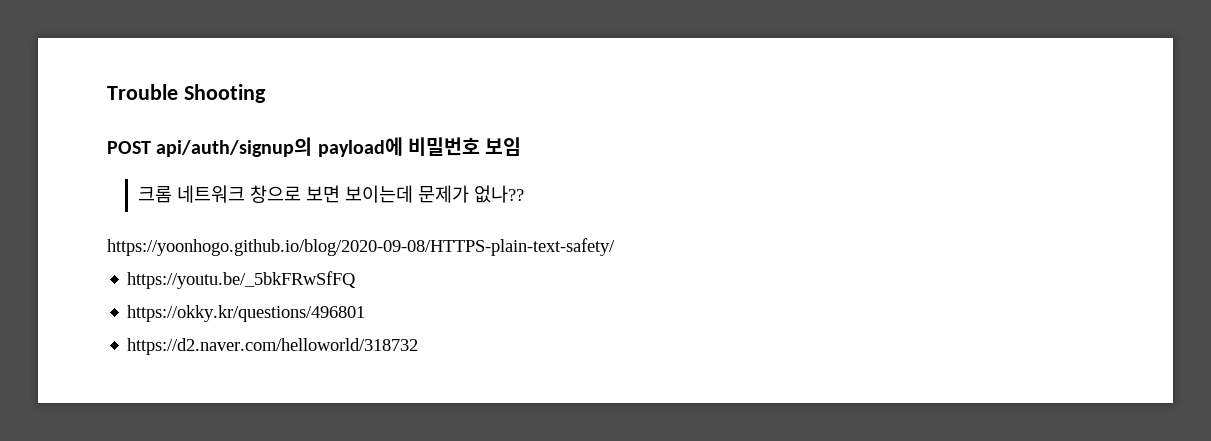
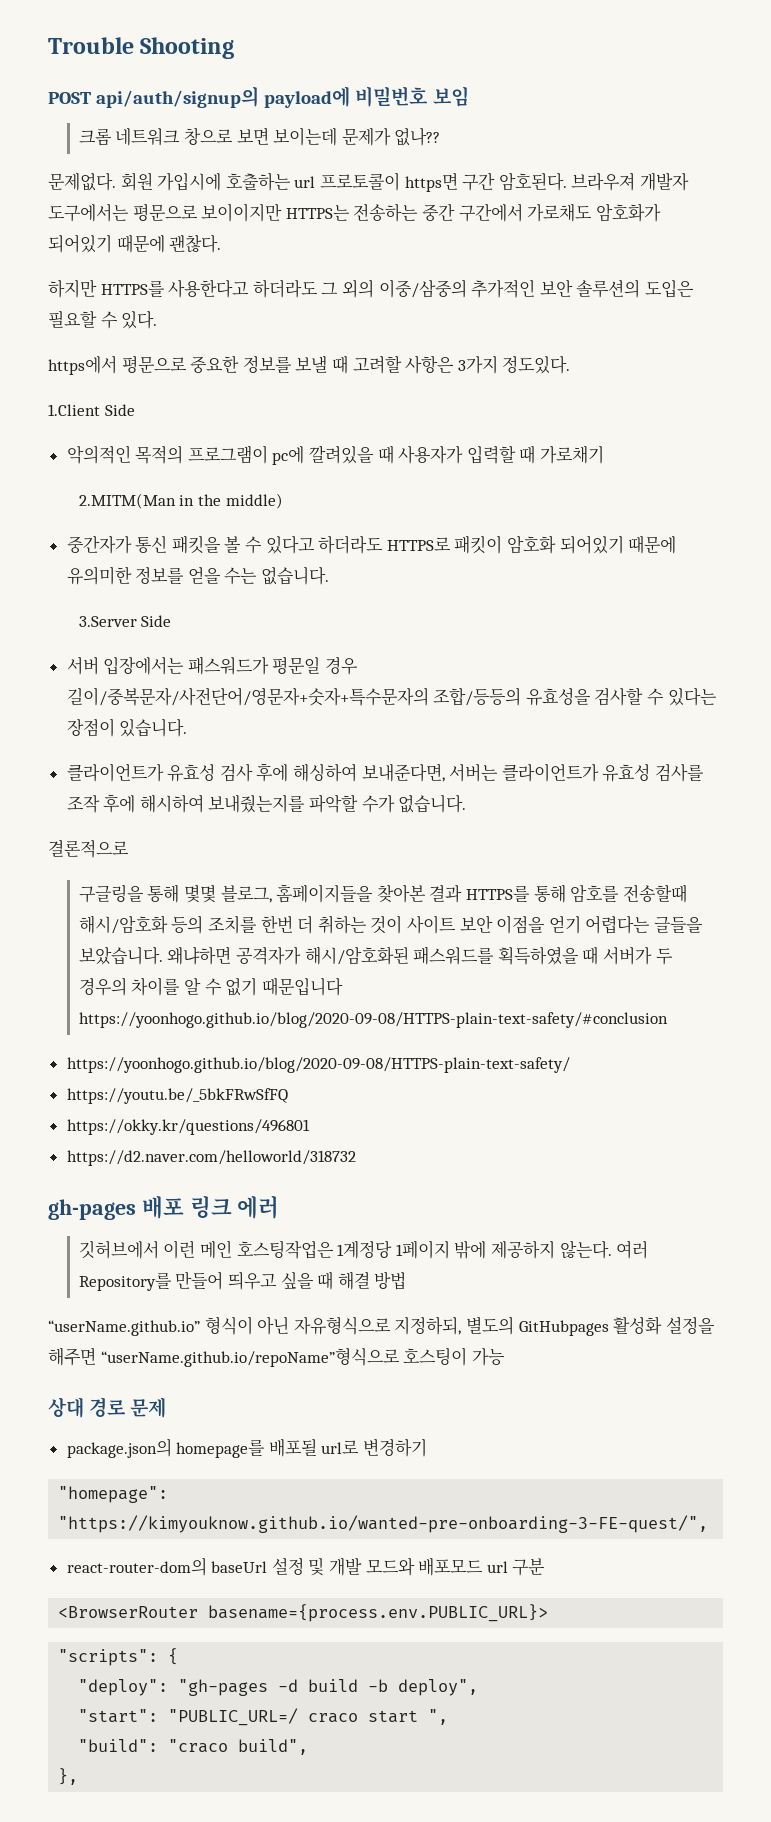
+ 문제없다. 회원 가입시에 호출하는 url 프로토콜이 https면 구간 암호된다. 브라우져 개발자 도구에서는 평문으로 보이이지만 HTTPS는 전송하는 중간 구간에서 가로채도 암호화가 되어있기 때문에 괜찮다.
+ 하지만 HTTPS를 사용한다고 하더라도 그 외의 이중/삼중의 추가적인 보안 솔루션의 도입은 필요할 수 있다.
+ https에서 평문으로 중요한 정보를 보낼 때 고려할 사항은 3가지 정도있다.
+ 1.Client Side
+ 악의적인 목적의 프로그램이 pc에 깔려있을 때 사용자가 입력할 때 가로채기
+ 2.MITM(Man in the middle)
+ 중간자가 통신 패킷을 볼 수 있다고 하더라도 HTTPS로 패킷이 암호화 되어있기 때문에 유의미한 정보를 얻을 수는 없습니다.
+ 3.Server Side
+ 서버 입장에서는 패스워드가 평문일 경우 길이/중복문자/사전단어/영문자+숫자+특수문자의 조합/등등의 유효성을 검사할 수 있다는 장점이 있습니다.
+ 클라이언트가 유효성 검사 후에 해싱하여 보내준다면, 서버는 클라이언트가 유효성 검사를 조작 후에 해시하여 보내줬는지를 파악할 수가 없습니다.
+ 결론적으로
+ 구글링을 통해 몇몇 블로그, 홈페이지들을 찾아본 결과 HTTPS를 통해 암호를 전송할때 해시/암호화 등의 조치를 한번 더 취하는 것이 사이트 보안 이점을 얻기 어렵다는 글들을 보았습니다. 왜냐하면 공격자가 해시/암호화된 패스워드를 획득하였을 때 서버가 두 경우의 차이를 알 수 없기 때문입니다 https://yoonhogo.github.io/blog/2020-09-08/HTTPS-plain-text-safety/#conclusion
  https://yoonhogo.github.io/blog/2020-09-08/HTTPS-plain-text-safety/
  https://youtu.be/_5bkFRwSfFQ
  https://okky.kr/questions/496801
  https://d2.naver.com/helloworld/318732
+ gh-pages 배포 링크 에러
+ 깃허브에서 이런 메인 호스팅작업은 1계정당 1페이지 밖에 제공하지 않는다. 여러 Repository를 만들어 띄우고 싶을 때 해결 방법
+ “userName.github.io” 형식이 아닌 자유형식으로 지정하되, 별도의 GitHubpages 활성화 설정을 해주면 “userName.github.io/repoName”형식으로 호스팅이 가능
+ 상대 경로 문제
+ package.json의 homepage를 배포될 url로 변경하기
+ "homepage": "https://kimyouknow.github.io/wanted-pre-onboarding-3-FE-quest/",
+ react-router-dom의 baseUrl 설정 및 개발 모드와 배포모드 url 구분
+ <BrowserRouter basename={process.env.PUBLIC_URL}>
+ "scripts": {
+ "deploy": "gh-pages -d build -b deploy",
+ "start": "PUBLIC_URL=/ craco start ",
+ "build": "craco build",
+ },

